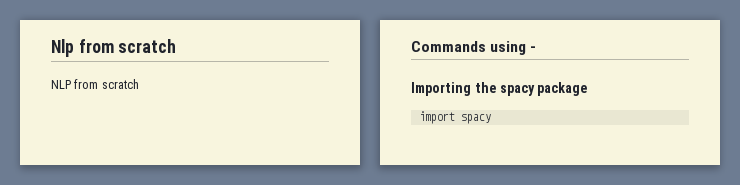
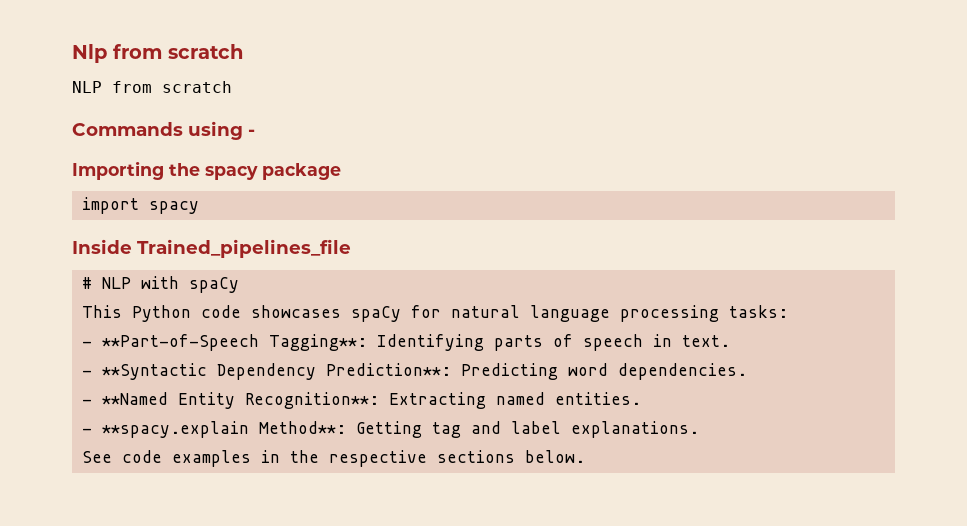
+ Inside Trained_pipelines_file
+ # NLP with spaCy
+ This Python code showcases spaCy for natural language processing tasks:
+ - **Part-of-Speech Tagging**: Identifying parts of speech in text.
+ - **Syntactic Dependency Prediction**: Predicting word dependencies.
+ - **Named Entity Recognition**: Extracting named entities.
+ - **spacy.explain Method**: Getting tag and label explanations.
+ See code examples in the respective sections below.

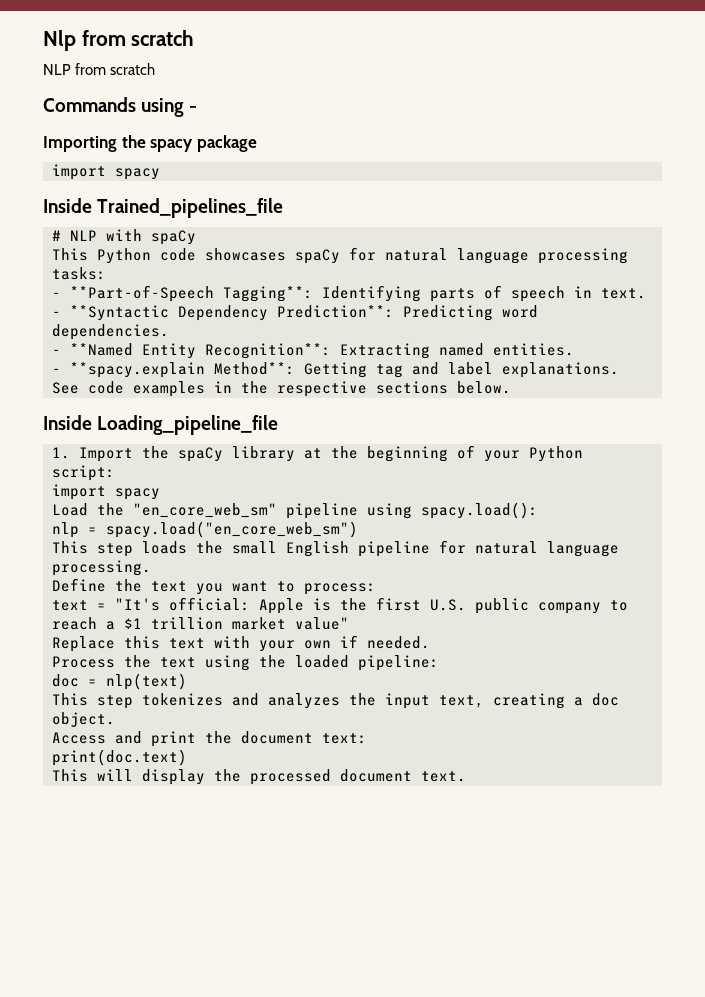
+ Inside Loading_pipeline_file
+ 1. Import the spaCy library at the beginning of your Python script:
+ import spacy
+ Load the "en_core_web_sm" pipeline using spacy.load():
+ nlp = spacy.load("en_core_web_sm")
+ This step loads the small English pipeline for natural language processing.
+ Define the text you want to process:
+ text = "It's official: Apple is the first U.S. public company to reach a $1 trillion market value"
+ Replace this text with your own if needed.
+ Process the text using the loaded pipeline:
+ doc = nlp(text)
+ This step tokenizes and analyzes the input text, creating a doc object.
+ Access and print the document text:
+ print(doc.text)
+ This will display the processed document text.

